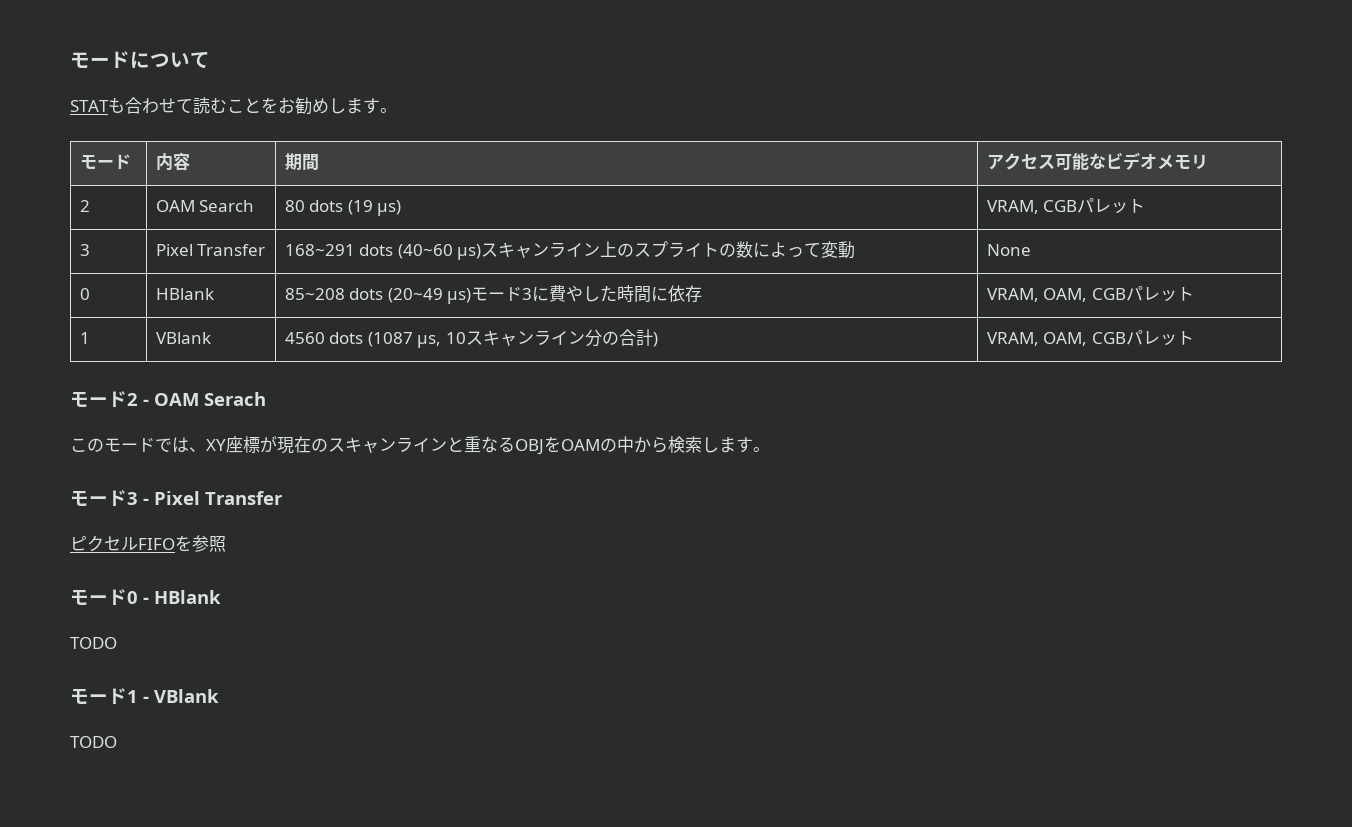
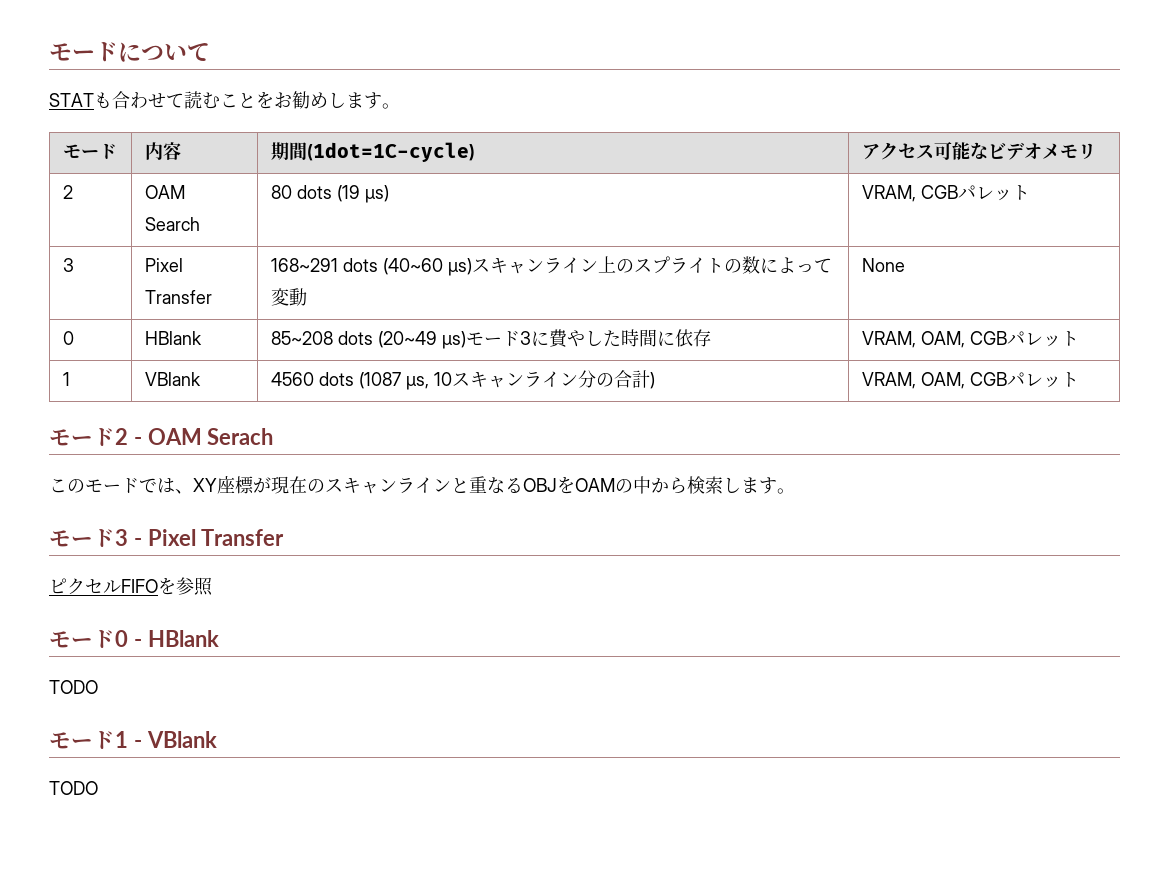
- モード | 内容 | 期間 | アクセス可能なビデオメモリ
+ モード | 内容 | 期間(1dot=1C-cycle) | アクセス可能なビデオメモリ

